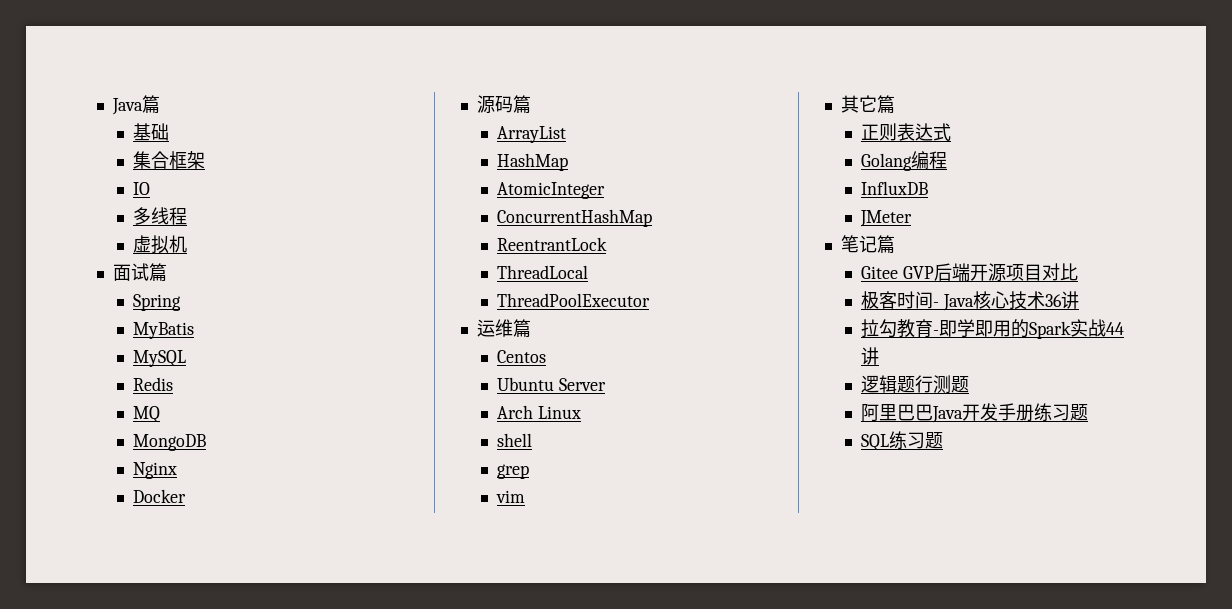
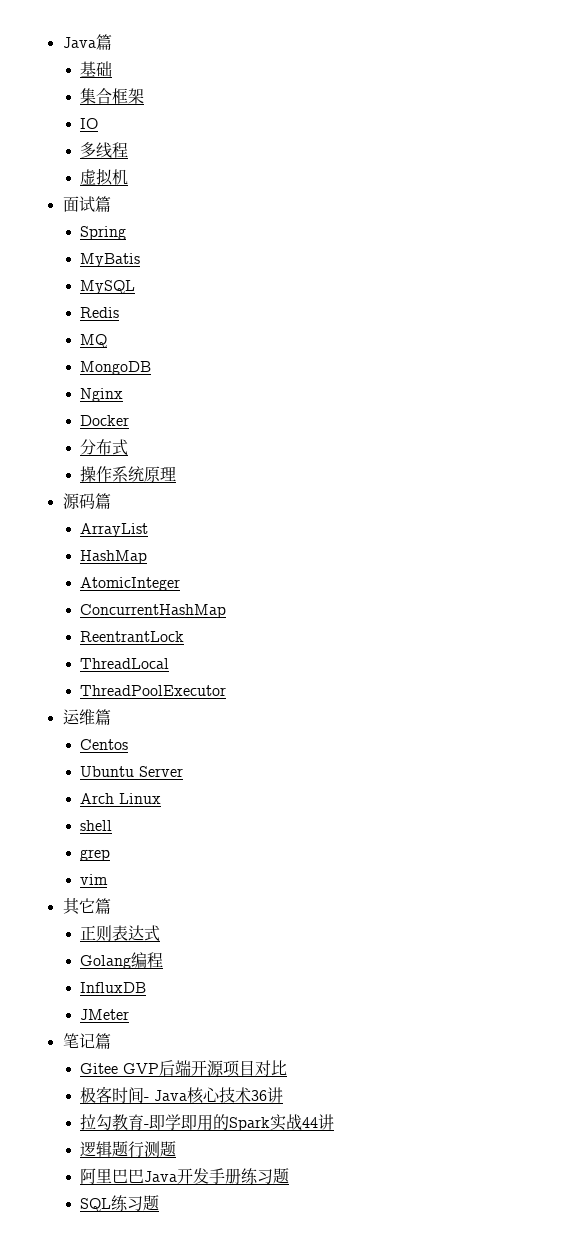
+ 分布式
+ 操作系统原理

